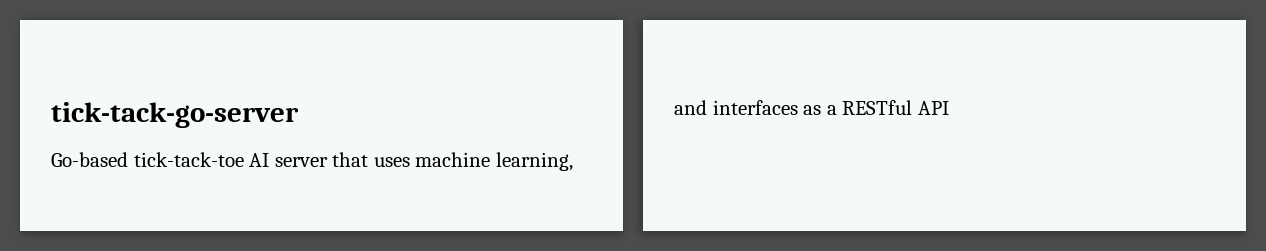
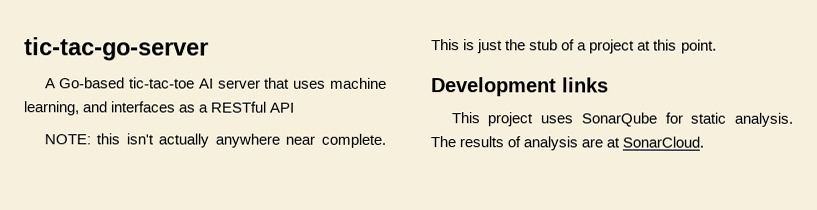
- tick-tack-go-server
- Go-based tick-tack-toe AI server that uses machine learning, and interfaces as a RESTful API
+ tic-tac-go-server
+ A Go-based tic-tac-toe AI server that uses machine learning, and interfaces as a RESTful API
+ NOTE: this isn't actually anywhere near complete. This is just the stub of a project at this point.
+ Development links
+ This project uses SonarQube for static analysis. The results of analysis are at SonarCloud.

